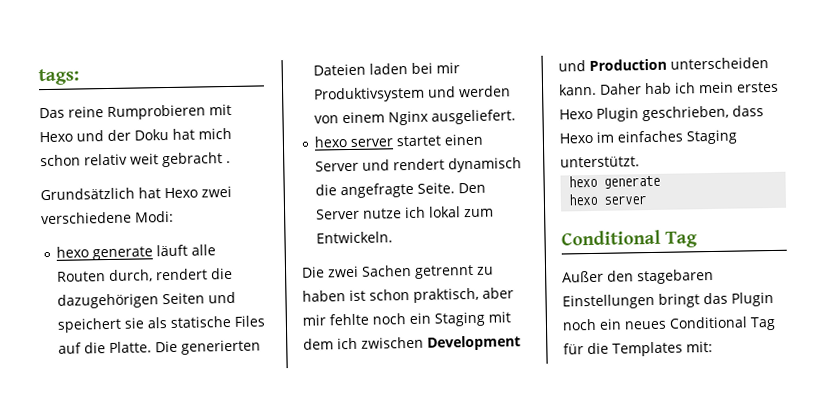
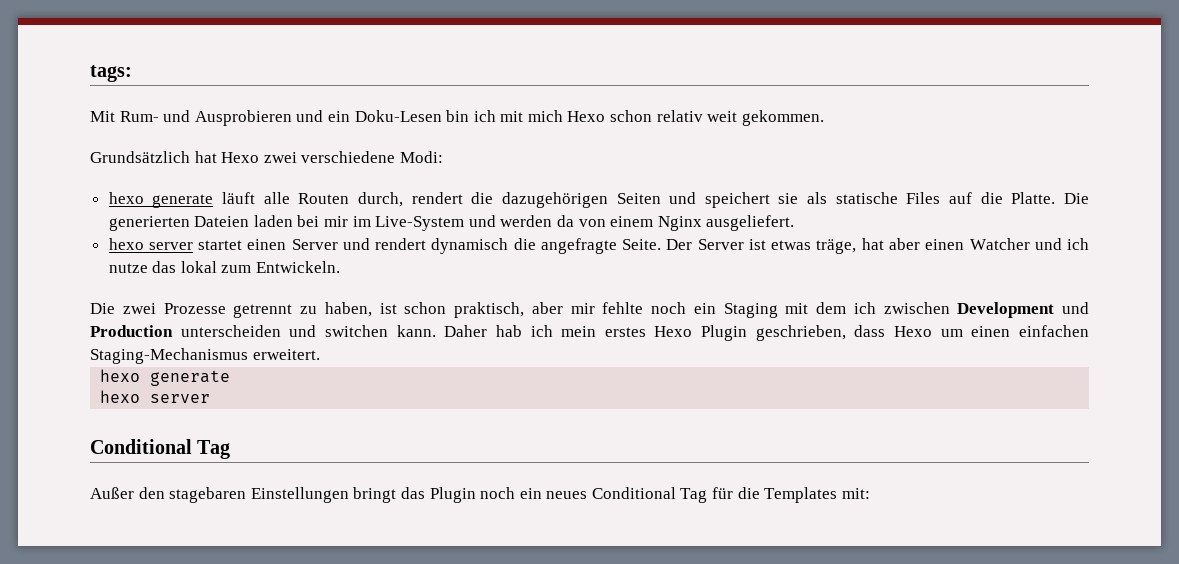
- Das reine Rumprobieren mit Hexo und der Doku hat mich schon relativ weit gebracht .
+ Mit Rum- und Ausprobieren und ein Doku-Lesen bin ich mit mich Hexo schon relativ weit gekommen.
- Die generierten Dateien laden bei mir Produktivsystem und werden von einem Nginx ausgeliefert.
+ Die generierten Dateien laden bei mir im Live-System und werden da von einem Nginx ausgeliefert.
- Den Server nutze ich lokal zum Entwickeln.
+ Der Server ist etwas träge, hat aber einen Watcher und ich nutze das lokal zum Entwickeln.
- Die zwei Sachen getrennt zu haben ist schon praktisch, aber mir fehlte noch ein Staging mit dem ich zwischen Development und Production unterscheiden kann.
+ Die zwei Prozesse getrennt zu haben, ist schon praktisch, aber mir fehlte noch ein Staging mit dem ich zwischen Development und Production unterscheiden und switchen kann.
- Daher hab ich mein erstes Hexo Plugin geschrieben, dass Hexo im einfaches Staging unterstützt.
+ Daher hab ich mein erstes Hexo Plugin geschrieben, dass Hexo um einen einfachen Staging-Mechanismus erweitert.

